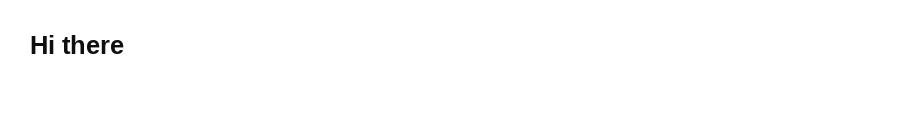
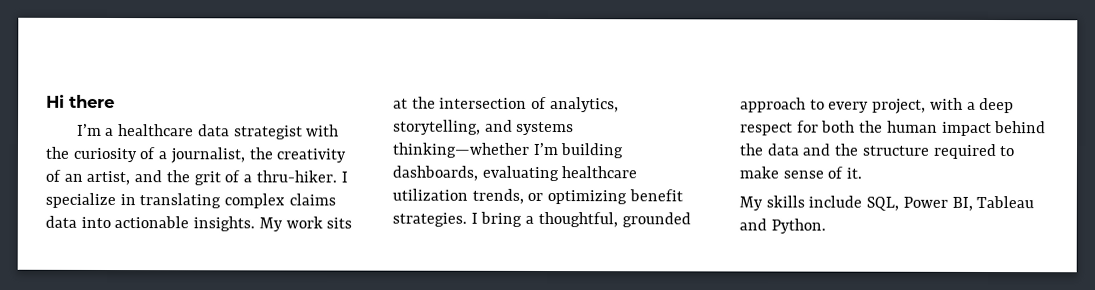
+ I’m a healthcare data strategist with the curiosity of a journalist, the creativity of an artist, and the grit of a thru-hiker. I specialize in translating complex claims data into actionable insights. My work sits at the intersection of analytics, storytelling, and systems thinking—whether I’m building dashboards, evaluating healthcare utilization trends, or optimizing benefit strategies. I bring a thoughtful, grounded approach to every project, with a deep respect for both the human impact behind the data and the structure required to make sense of it.
+ My skills include SQL, Power BI, Tableau and Python.

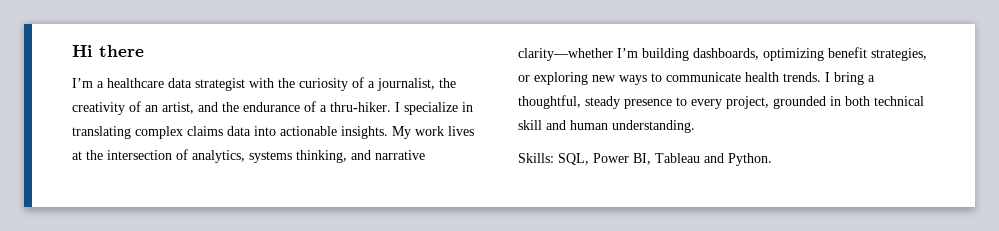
- I’m a healthcare data strategist with the curiosity of a journalist, the creativity of an artist, and the grit of a thru-hiker.
+ I’m a healthcare data strategist with the curiosity of a journalist, the creativity of an artist, and the endurance of a thru-hiker.
- My work sits at the intersection of analytics, storytelling, and systems thinking—whether I’m building dashboards, evaluating healthcare utilization trends, or optimizing benefit strategies.
+ My work lives at the intersection of analytics, systems thinking, and narrative clarity—whether I’m building dashboards, optimizing benefit strategies, or exploring new ways to communicate health trends.
- I bring a thoughtful, grounded approach to every project, with a deep respect for both the human impact behind the data and the structure required to make sense of it.
- My skills include SQL, Power BI, Tableau and Python.
+ I bring a thoughtful, steady presence to every project, grounded in both technical skill and human understanding.
+ Skills: SQL, Power BI, Tableau and Python.

